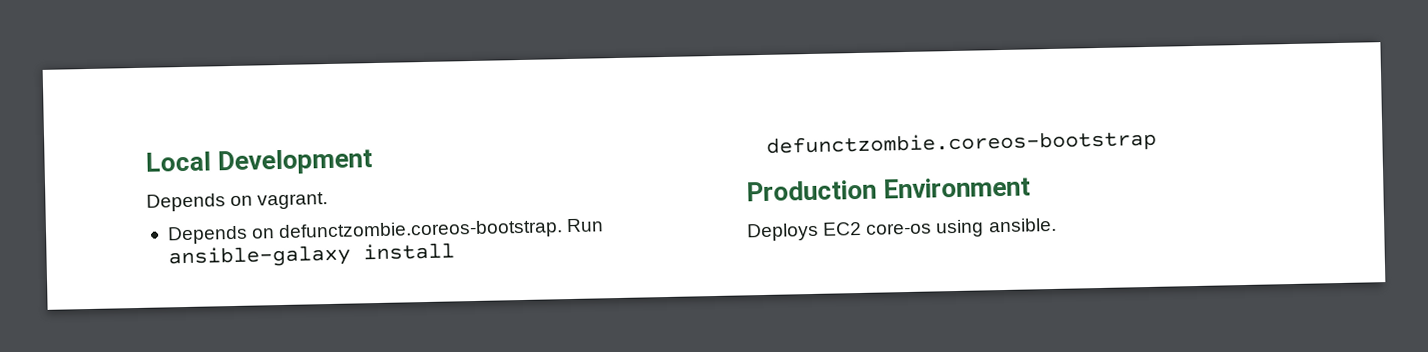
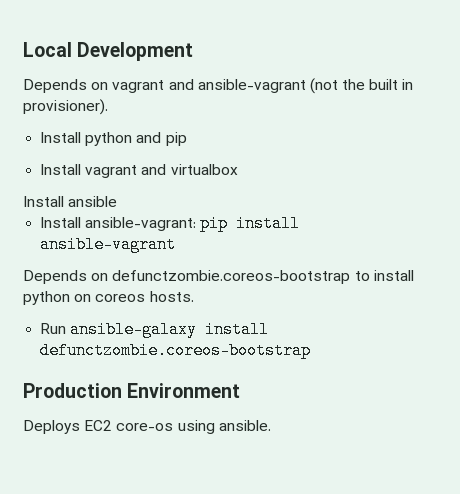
- Depends on vagrant.
- Depends on defunctzombie.coreos-bootstrap. Run ansible-galaxy install defunctzombie.coreos-bootstrap
+ Depends on vagrant and ansible-vagrant (not the built in provisioner).
+ Install python and pip
+ Install vagrant and virtualbox
+ Install ansible
+ Install ansible-vagrant: pip install ansible-vagrant
+ Depends on defunctzombie.coreos-bootstrap to install python on coreos hosts.
+ Run ansible-galaxy install defunctzombie.coreos-bootstrap

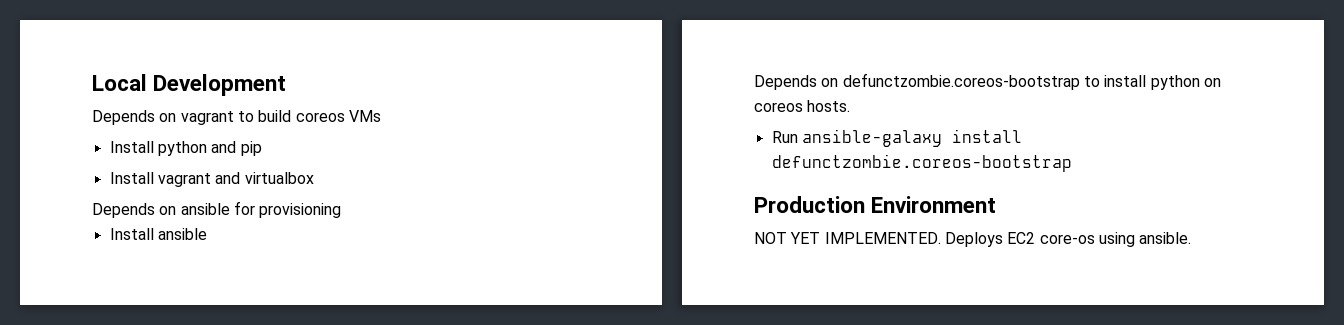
- Depends on vagrant and ansible-vagrant (not the built in provisioner).
+ Depends on vagrant to build coreos VMs
+ Depends on ansible for provisioning
  Install ansible
- Install ansible-vagrant: pip install ansible-vagrant
+ NOT YET IMPLEMENTED.

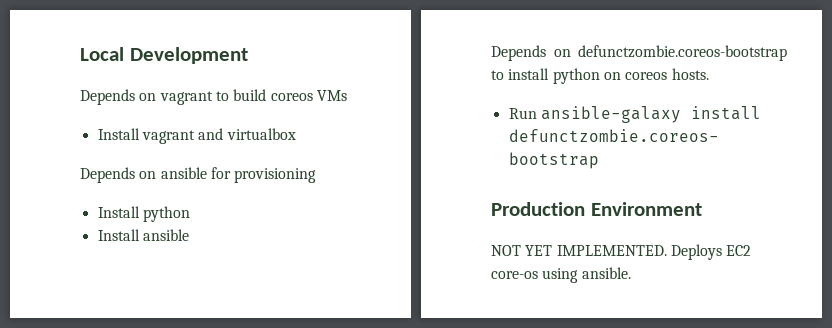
- Install python and pip
+ Install python

